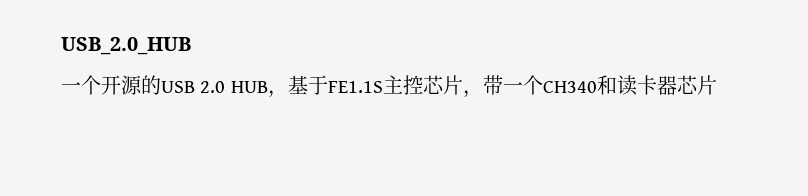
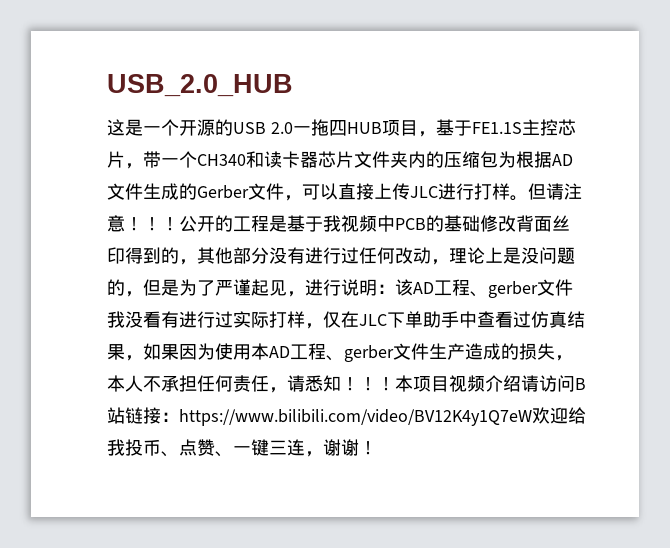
- 一个开源的USB 2.0 HUB，基于FE1.1S主控芯片，带一个CH340和读卡器芯片
+ 这是一个开源的USB 2.0一拖四HUB项目，基于FE1.1S主控芯片，带一个CH340和读卡器芯片文件夹内的压缩包为根据AD文件生成的Gerber文件，可以直接上传JLC进行打样。但请注意！！！公开的工程是基于我视频中PCB的基础修改背面丝印得到的，其他部分没有进行过任何改动，理论上是没问题的，但是为了严谨起见，进行说明：该AD工程、gerber文件我没看有进行过实际打样，仅在JLC下单助手中查看过仿真结果，如果因为使用本AD工程、gerber文件生产造成的损失，本人不承担任何责任，请悉知！！！本项目视频介绍请访问B站链接：https://www.bilibili.com/video/BV12K4y1Q7eW欢迎给我投币、点赞、一键三连，谢谢！

